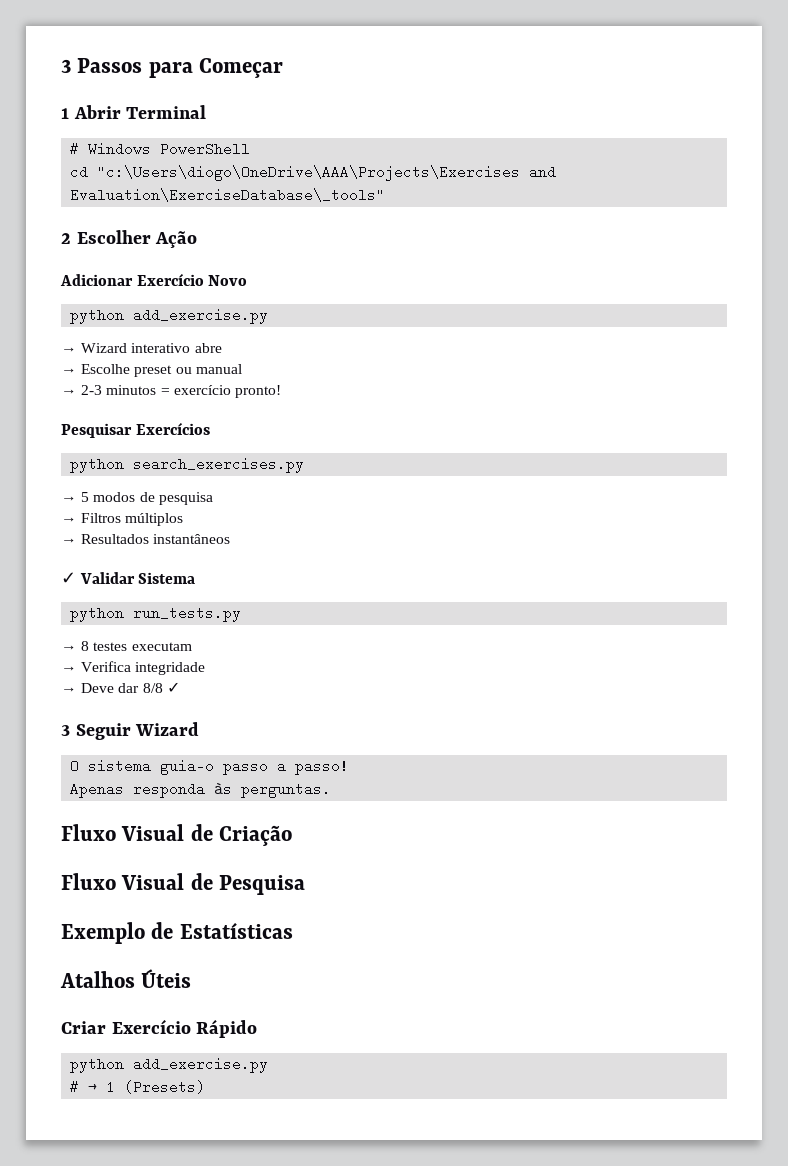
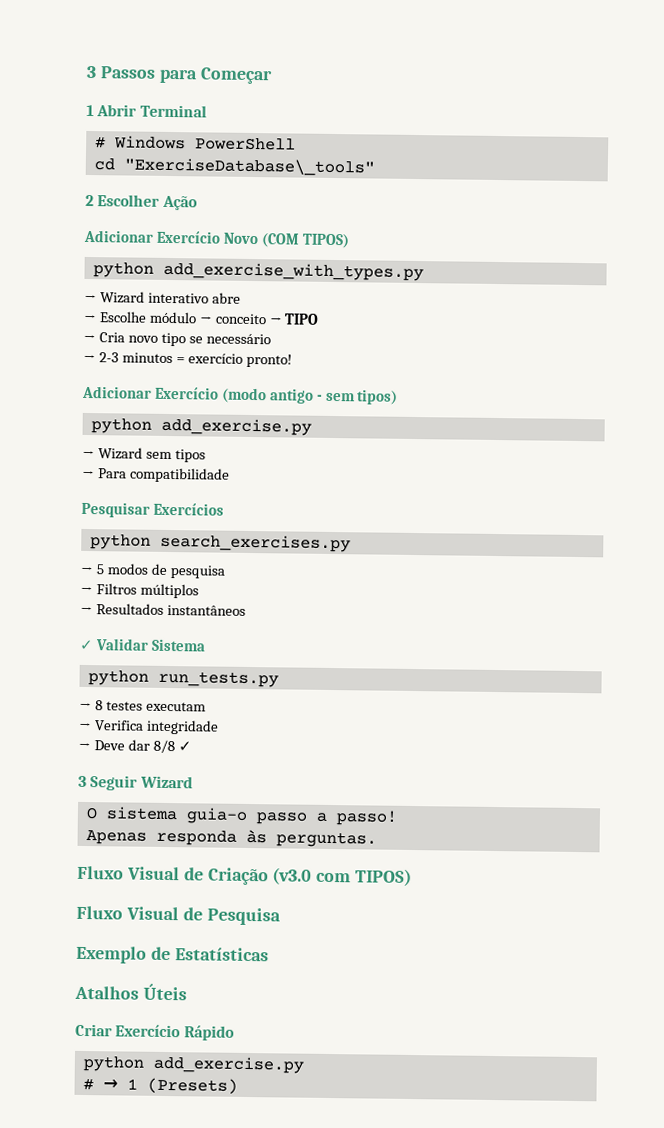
- cd "c:\Users\diogo\OneDrive\AAA\Projects\Exercises and Evaluation\ExerciseDatabase\_tools"
+ cd "ExerciseDatabase\_tools"
- Adicionar Exercício Novo
- python add_exercise.py
+ Adicionar Exercício Novo (COM TIPOS)
+ python add_exercise_with_types.py
- → Escolhe preset ou manual
+ → Escolhe módulo → conceito → TIPO
+ → Cria novo tipo se necessário
+ Adicionar Exercício (modo antigo - sem tipos)
+ python add_exercise.py
+ → Wizard sem tipos
+ → Para compatibilidade
- Fluxo Visual de Criação
+ Fluxo Visual de Criação (v3.0 com TIPOS)

